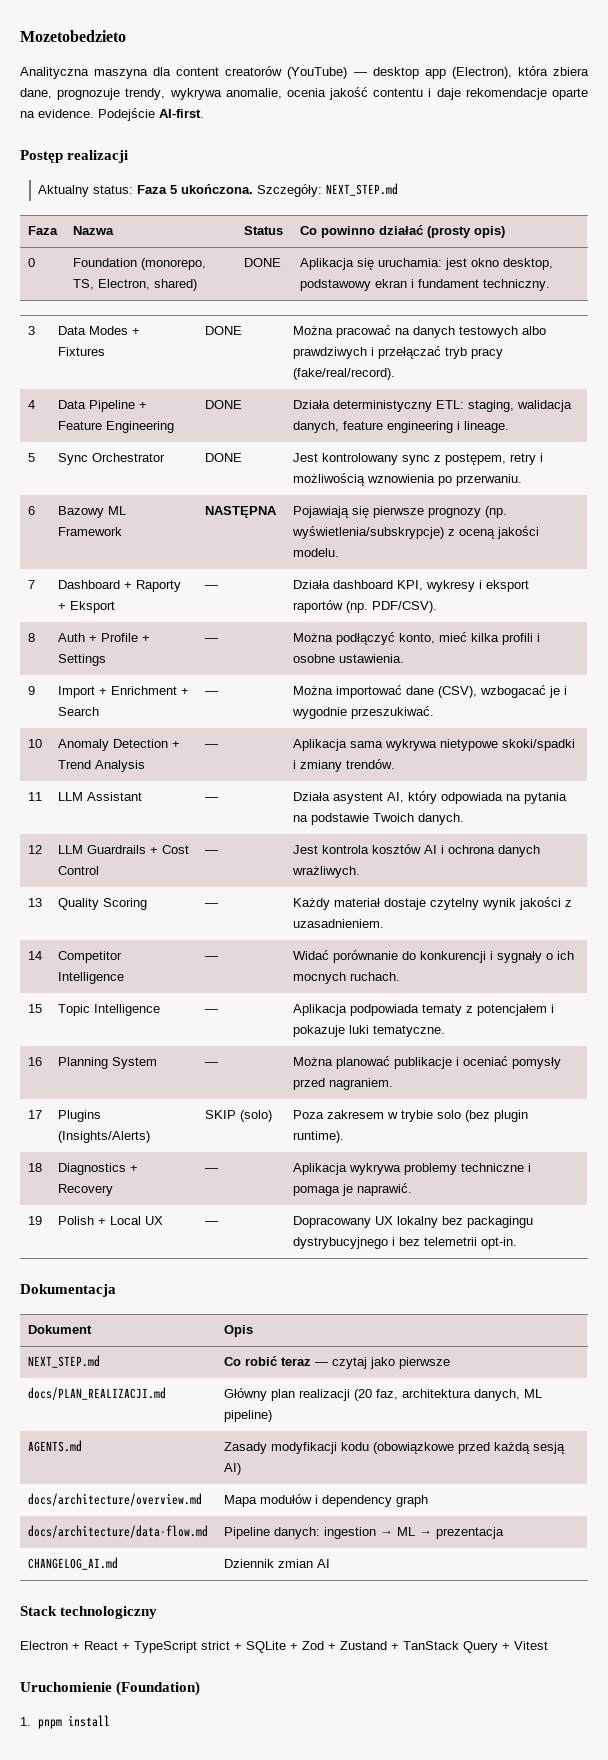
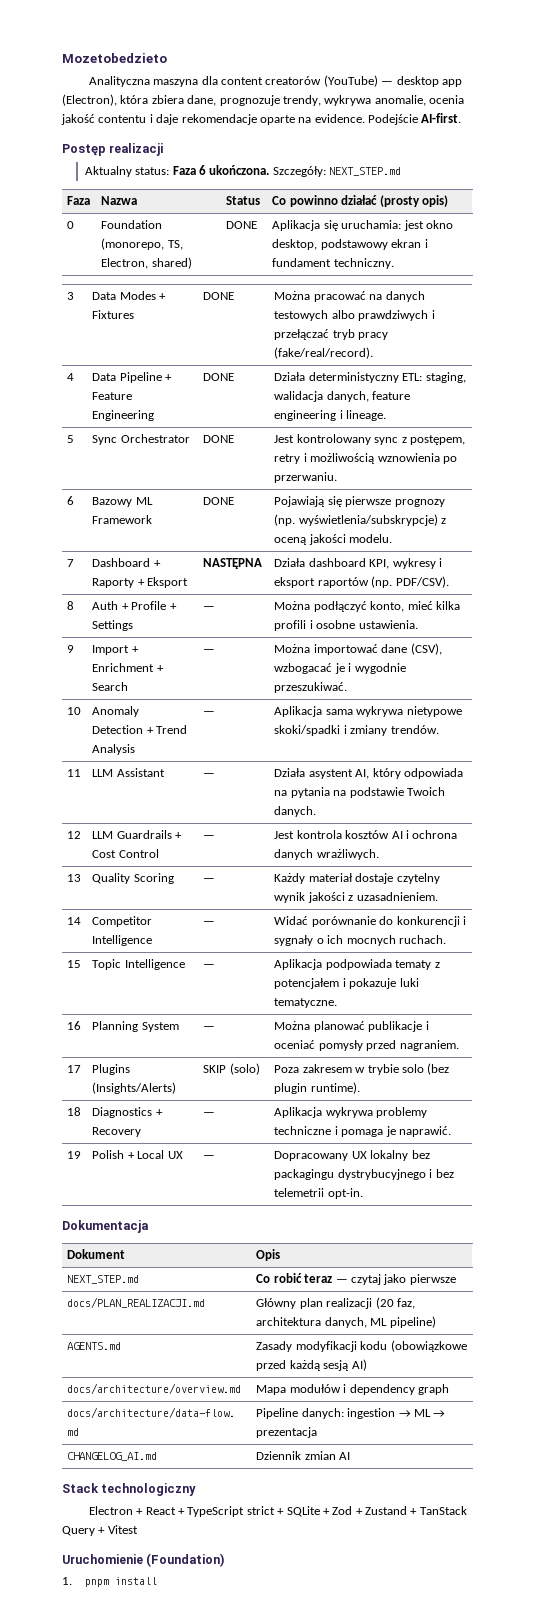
- Aktualny status: Faza 5 ukończona.
+ Aktualny status: Faza 6 ukończona.
- 6 | Bazowy ML Framework | NASTĘPNA | Pojawiają się pierwsze prognozy (np. wyświetlenia/subskrypcje) z oceną jakości modelu.
+ 6 | Bazowy ML Framework | DONE | Pojawiają się pierwsze prognozy (np. wyświetlenia/subskrypcje) z oceną jakości modelu.
- 7 | Dashboard + Raporty + Eksport | — | Działa dashboard KPI, wykresy i eksport raportów (np. PDF/CSV).
+ 7 | Dashboard + Raporty + Eksport | NASTĘPNA | Działa dashboard KPI, wykresy i eksport raportów (np. PDF/CSV).

